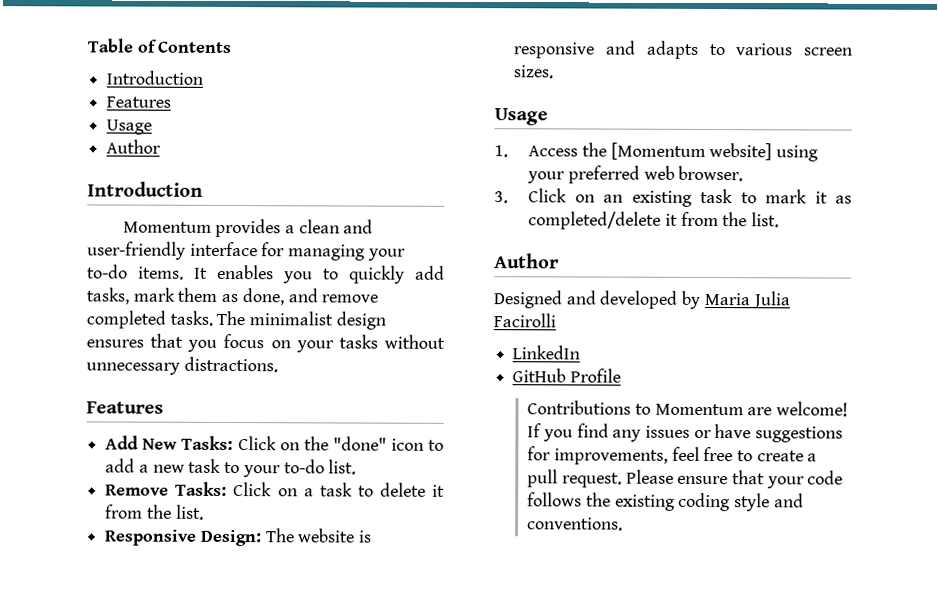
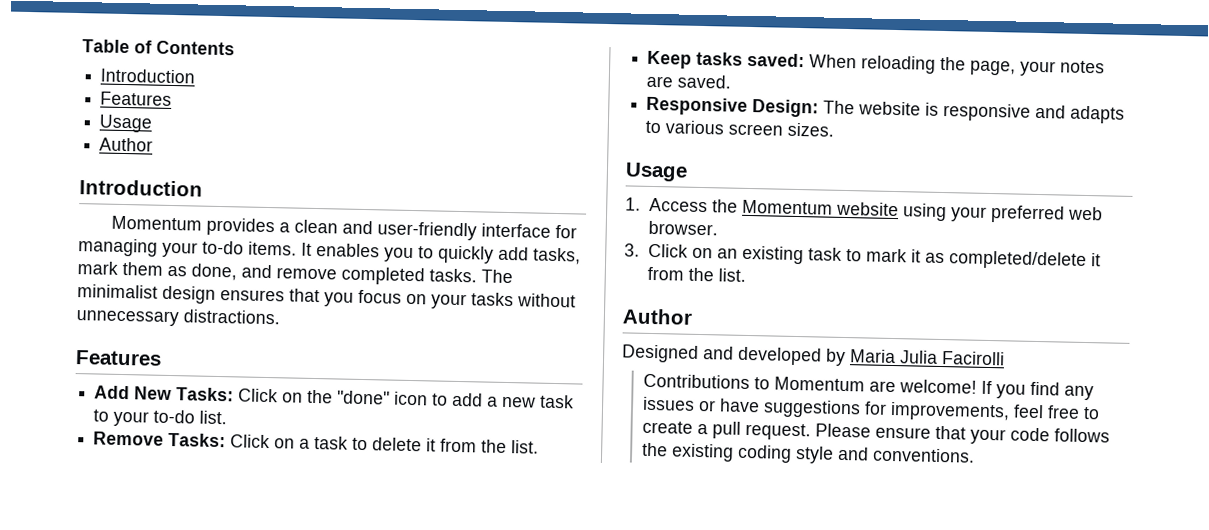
+ Keep tasks saved: When reloading the page, your notes are saved.
- 1. Access the [Momentum website] using your preferred web browser.
+ 1. Access the Momentum website using your preferred web browser.
- LinkedIn
- GitHub Profile

